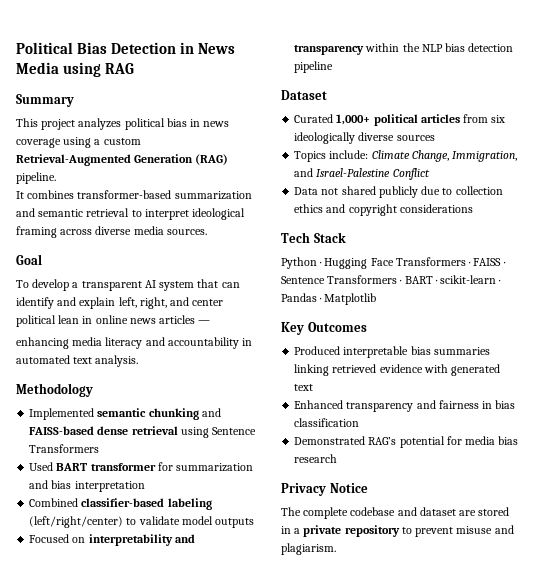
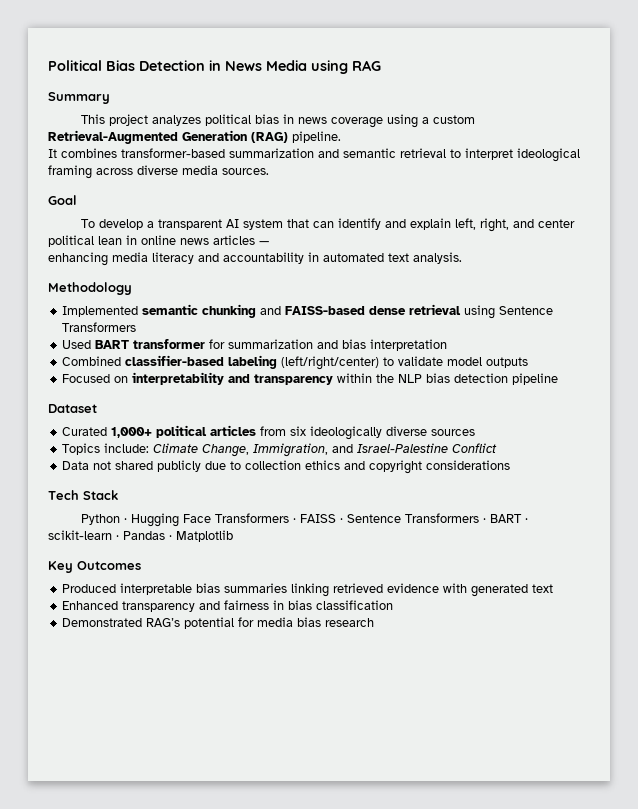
- Privacy Notice
- The complete codebase and dataset are stored in a private repository to prevent misuse and plagiarism.

